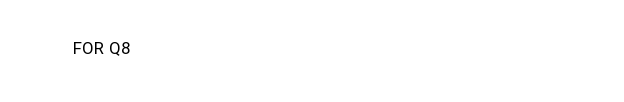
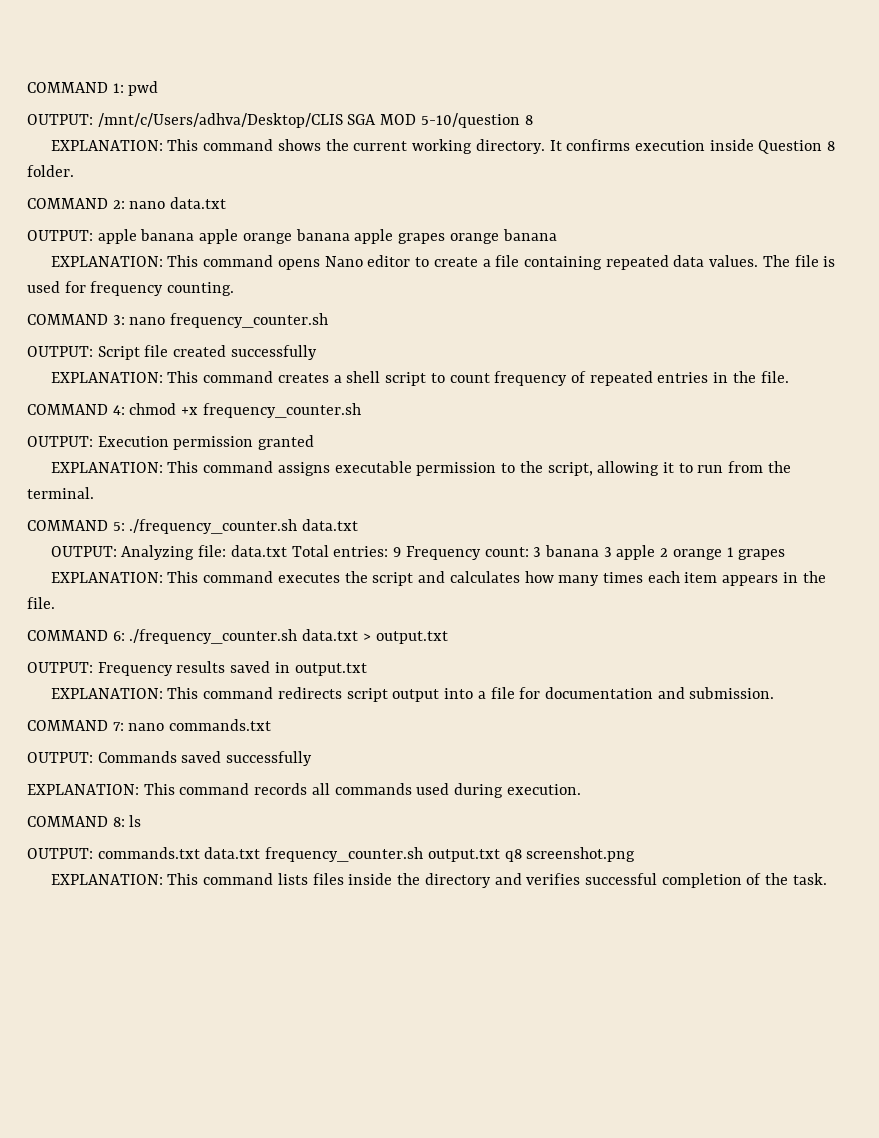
- FOR Q8
+ COMMAND 1: pwd
+ OUTPUT: /mnt/c/Users/adhva/Desktop/CLIS SGA MOD 5-10/question 8
+ EXPLANATION: This command shows the current working directory. It confirms execution inside Question 8 folder.
+ COMMAND 2: nano data.txt
+ OUTPUT: apple banana apple orange banana apple grapes orange banana
+ EXPLANATION: This command opens Nano editor to create a file containing repeated data values. The file is used for frequency counting.
+ COMMAND 3: nano frequency_counter.sh
+ OUTPUT: Script file created successfully
+ EXPLANATION: This command creates a shell script to count frequency of repeated entries in the file.
+ COMMAND 4: chmod +x frequency_counter.sh
+ OUTPUT: Execution permission granted
+ EXPLANATION: This command assigns executable permission to the script, allowing it to run from the terminal.
+ COMMAND 5: ./frequency_counter.sh data.txt
+ OUTPUT: Analyzing file: data.txt Total entries: 9 Frequency count: 3 banana 3 apple 2 orange 1 grapes
+ EXPLANATION: This command executes the script and calculates how many times each item appears in the file.
+ COMMAND 6: ./frequency_counter.sh data.txt > output.txt
+ OUTPUT: Frequency results saved in output.txt
+ EXPLANATION: This command redirects script output into a file for documentation and submission.
+ COMMAND 7: nano commands.txt
+ OUTPUT: Commands saved successfully
+ EXPLANATION: This command records all commands used during execution.
+ COMMAND 8: ls
+ OUTPUT: commands.txt data.txt frequency_counter.sh output.txt q8 screenshot.png
+ EXPLANATION: This command lists files inside the directory and verifies successful completion of the task.

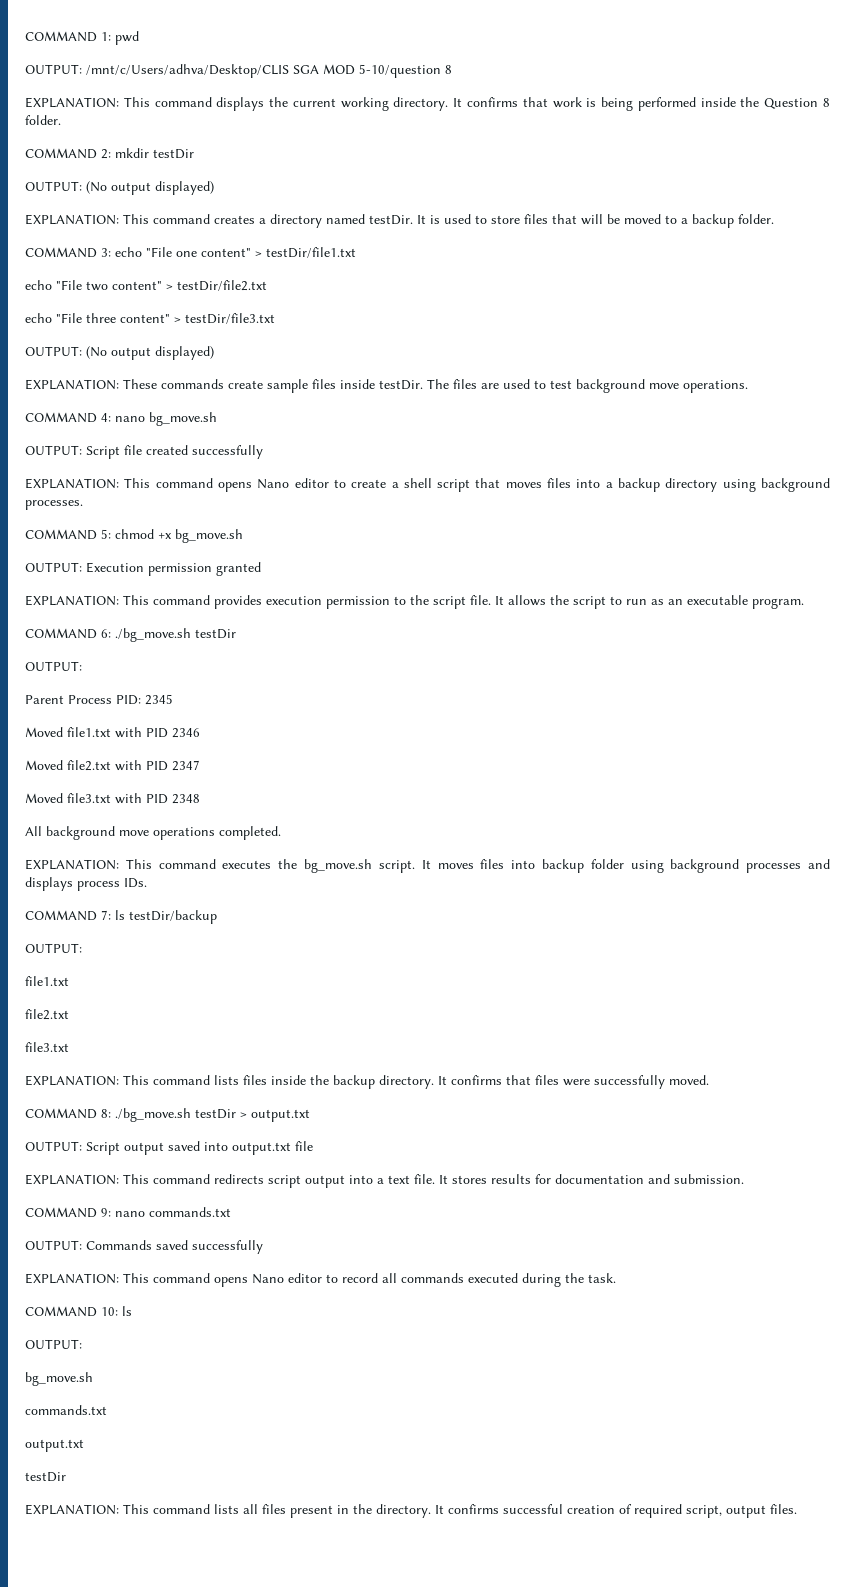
- EXPLANATION: This command shows the current working directory.
+ EXPLANATION: This command displays the current working directory.
- It confirms execution inside Question 8 folder.
+ It confirms that work is being performed inside the Question 8 folder.
- COMMAND 2: nano data.txt
- OUTPUT: apple banana apple orange banana apple grapes orange banana
+ COMMAND 2: mkdir testDir
+ OUTPUT: (No output displayed)
+ EXPLANATION: This command creates a directory named testDir. It is used to store files that will be moved to a backup folder.
+ COMMAND 3: echo "File one content" > testDir/file1.txt
+ echo "File two content" > testDir/file2.txt
+ echo "File three content" > testDir/file3.txt
+ OUTPUT: (No output displayed)
+ EXPLANATION: These commands create sample files inside testDir. The files are used to test background move operations.
+ COMMAND 4: nano bg_move.sh
+ OUTPUT: Script file created successfully
- EXPLANATION: This command opens Nano editor to create a file containing repeated data values. The file is used for frequency counting.
- COMMAND 3: nano frequency_counter.sh
- OUTPUT: Script file created successfully
- EXPLANATION: This command creates a shell script to count frequency of repeated entries in the file.
- COMMAND 4: chmod +x frequency_counter.sh
+ EXPLANATION: This command opens Nano editor to create a shell script that moves files into a backup directory using background processes.
+ COMMAND 5: chmod +x bg_move.sh
- EXPLANATION: This command assigns executable permission to the script, allowing it to run from the terminal.
- COMMAND 5: ./frequency_counter.sh data.txt
- OUTPUT: Analyzing file: data.txt Total entries: 9 Frequency count: 3 banana 3 apple 2 orange 1 grapes
+ EXPLANATION: This command provides execution permission to the script file. It allows the script to run as an executable program.
+ COMMAND 6: ./bg_move.sh testDir
+ OUTPUT:
+ Parent Process PID: 2345
+ Moved file1.txt with PID 2346
+ Moved file2.txt with PID 2347
+ Moved file3.txt with PID 2348
+ All background move operations completed.
- EXPLANATION: This command executes the script and calculates how many times each item appears in the file.
- COMMAND 6: ./frequency_counter.sh data.txt > output.txt
+ EXPLANATION: This command executes the bg_move.sh script. It moves files into backup folder using background processes and displays process IDs.
+ COMMAND 7: ls testDir/backup
+ OUTPUT:
+ file1.txt
+ file2.txt
+ file3.txt
+ EXPLANATION: This command lists files inside the backup directory. It confirms that files were successfully moved.
+ COMMAND 8: ./bg_move.sh testDir > output.txt
- OUTPUT: Frequency results saved in output.txt
+ OUTPUT: Script output saved into output.txt file
- EXPLANATION: This command redirects script output into a file for documentation and submission.
+ EXPLANATION: This command redirects script output into a text file. It stores results for documentation and submission.
- COMMAND 7: nano commands.txt
+ COMMAND 9: nano commands.txt
- EXPLANATION: This command records all commands used during execution.
- COMMAND 8: ls
- OUTPUT: commands.txt data.txt frequency_counter.sh output.txt q8 screenshot.png
- EXPLANATION: This command lists files inside the directory and verifies successful completion of the task.
+ EXPLANATION: This command opens Nano editor to record all commands executed during the task.
+ COMMAND 10: ls
+ OUTPUT:
+ bg_move.sh
+ commands.txt
+ output.txt
+ testDir
+ EXPLANATION: This command lists all files present in the directory. It confirms successful creation of required script, output files.

